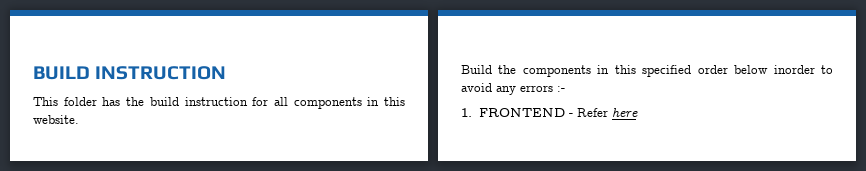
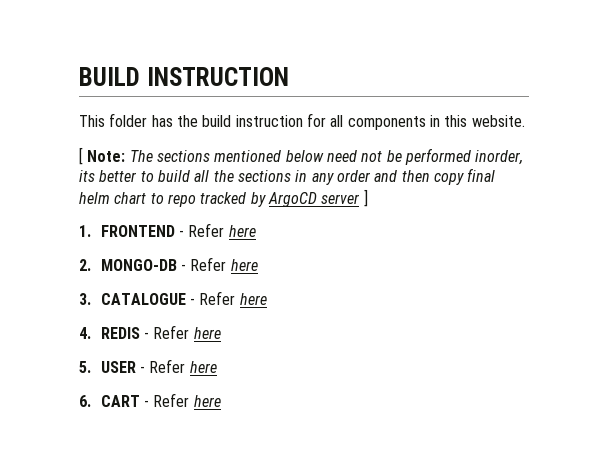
- Build the components in this specified order below inorder to avoid any errors :-
+ [ Note: The sections mentioned below need not be performed inorder, its better to build all the sections in any order and then copy final helm chart to repo tracked by ArgoCD server ]
+ 2. MONGO-DB - Refer here
+ 3. CATALOGUE - Refer here
+ 4. REDIS - Refer here
+ 5. USER - Refer here
+ 6. CART - Refer here

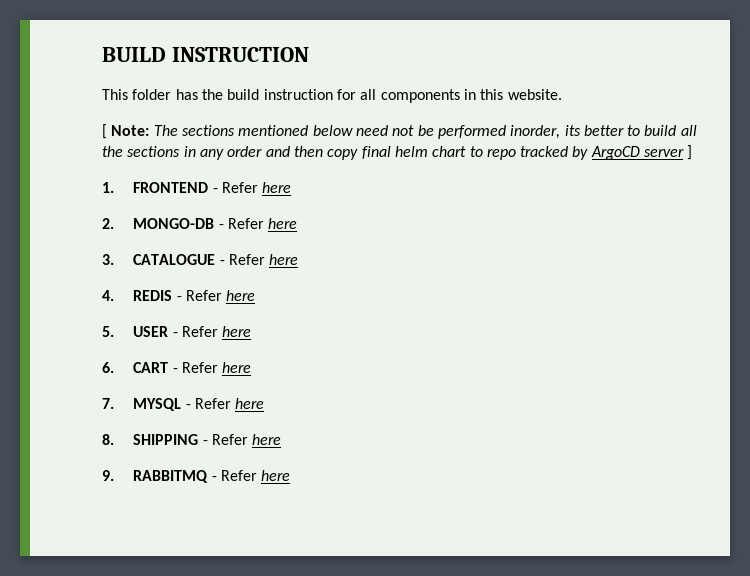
+ 7. MYSQL - Refer here
+ 8. SHIPPING - Refer here
+ 9. RABBITMQ - Refer here

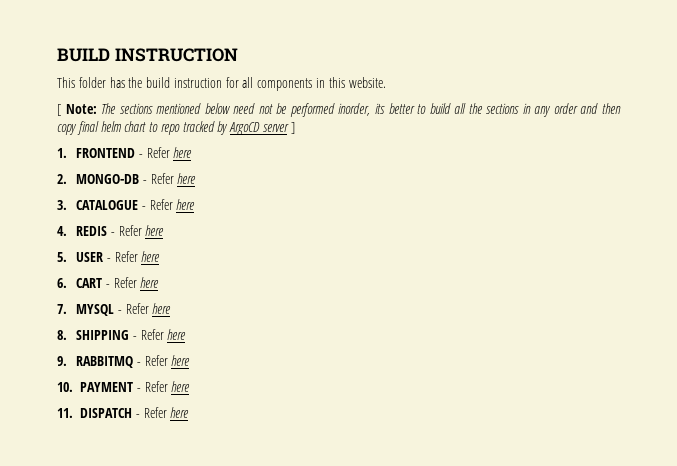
+ 10. PAYMENT - Refer here
+ 11. DISPATCH - Refer here

